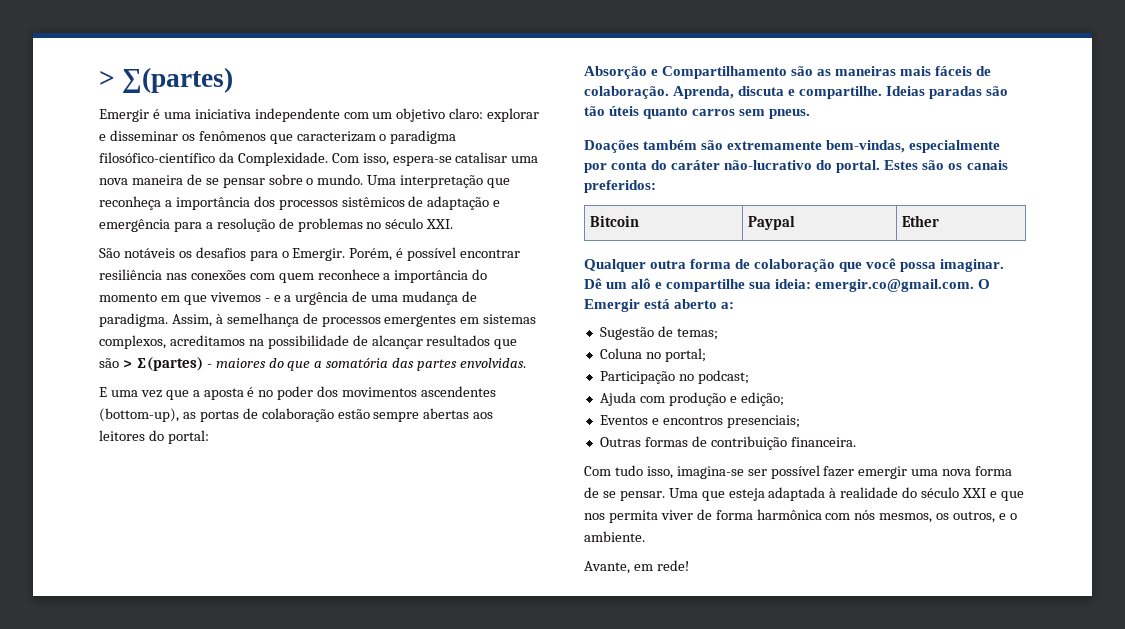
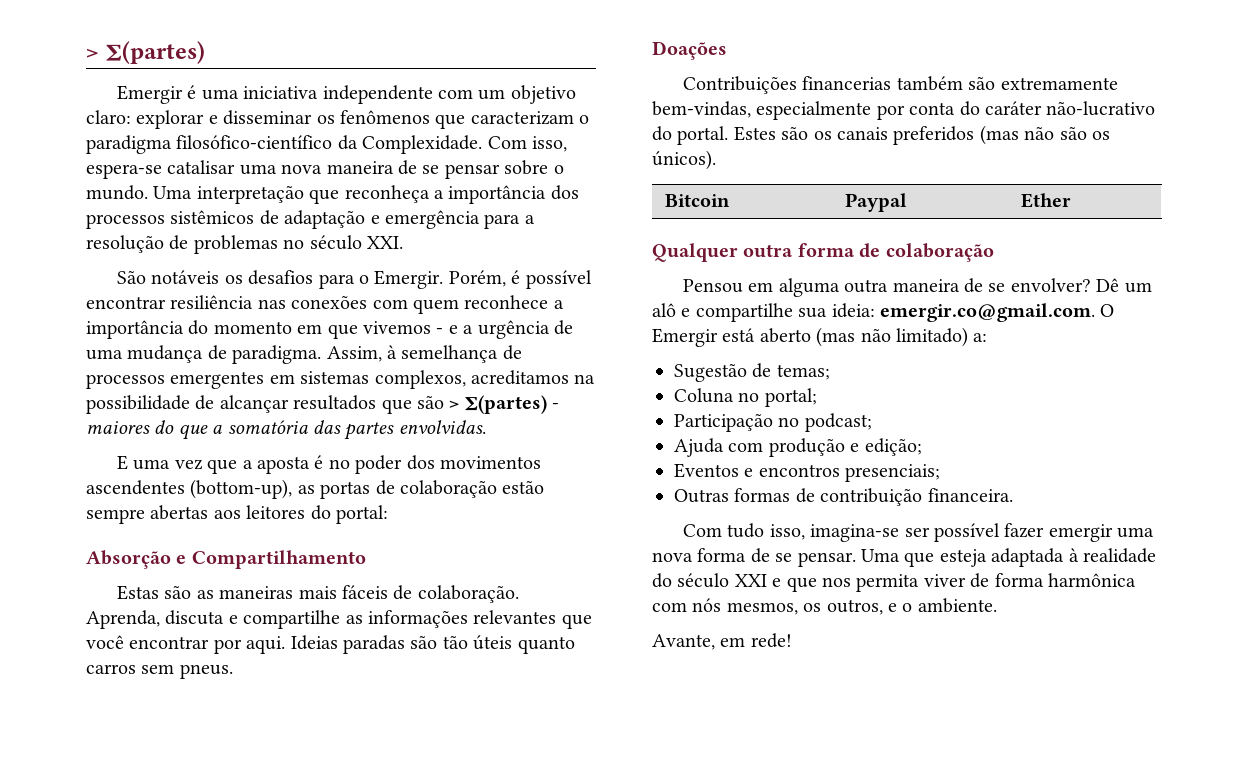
- Absorção e Compartilhamento são as maneiras mais fáceis de colaboração.
+ Absorção e Compartilhamento
+ Estas são as maneiras mais fáceis de colaboração.
- Aprenda, discuta e compartilhe.
+ Aprenda, discuta e compartilhe as informações relevantes que você encontrar por aqui.
- Doações também são extremamente bem-vindas, especialmente por conta do caráter não-lucrativo do portal.
+ Doações
+ Contribuições financerias também são extremamente bem-vindas, especialmente por conta do caráter não-lucrativo do portal.
- Estes são os canais preferidos:
+ Estes são os canais preferidos (mas não são os únicos).
- Qualquer outra forma de colaboração que você possa imaginar.
+ Qualquer outra forma de colaboração
+ Pensou em alguma outra maneira de se envolver?
- Dê um alô e compartilhe sua ideia: emergir.co@gmail.com. O Emergir está aberto a:
+ Dê um alô e compartilhe sua ideia: emergir.co@gmail.com. O Emergir está aberto (mas não limitado) a:

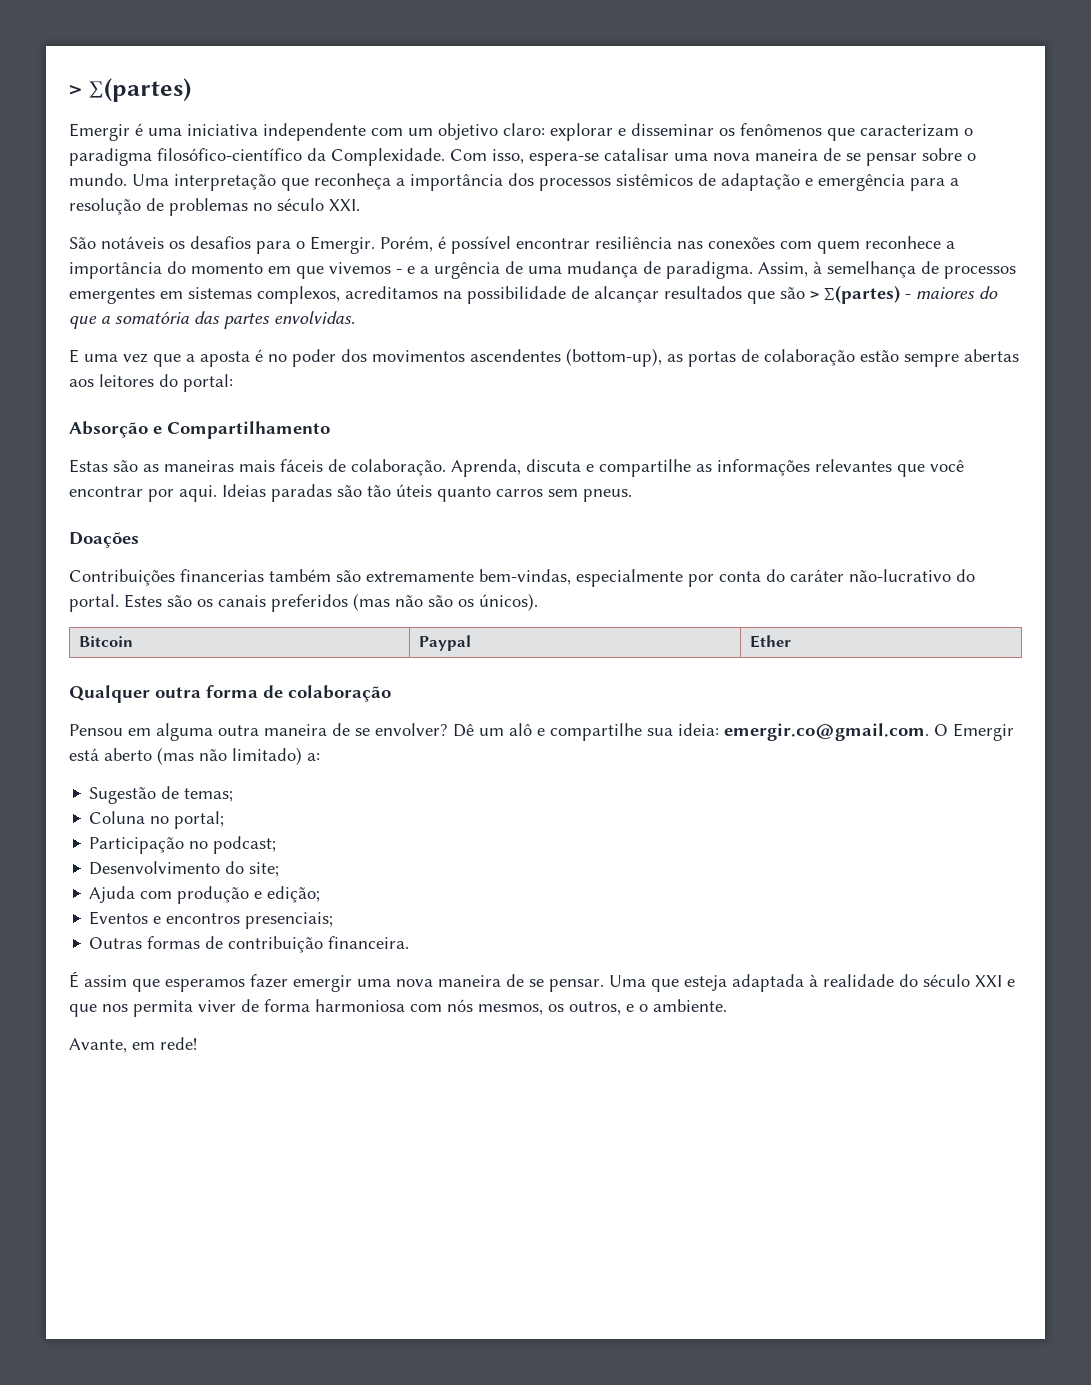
+ Desenvolvimento do site;
- Com tudo isso, imagina-se ser possível fazer emergir uma nova forma de se pensar.
+ É assim que esperamos fazer emergir uma nova maneira de se pensar.
- Uma que esteja adaptada à realidade do século XXI e que nos permita viver de forma harmônica com nós mesmos, os outros, e o ambiente.
+ Uma que esteja adaptada à realidade do século XXI e que nos permita viver de forma harmoniosa com nós mesmos, os outros, e o ambiente.

